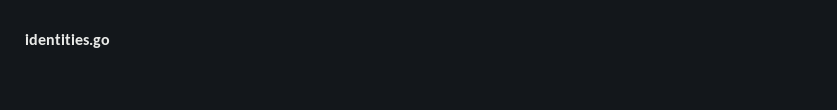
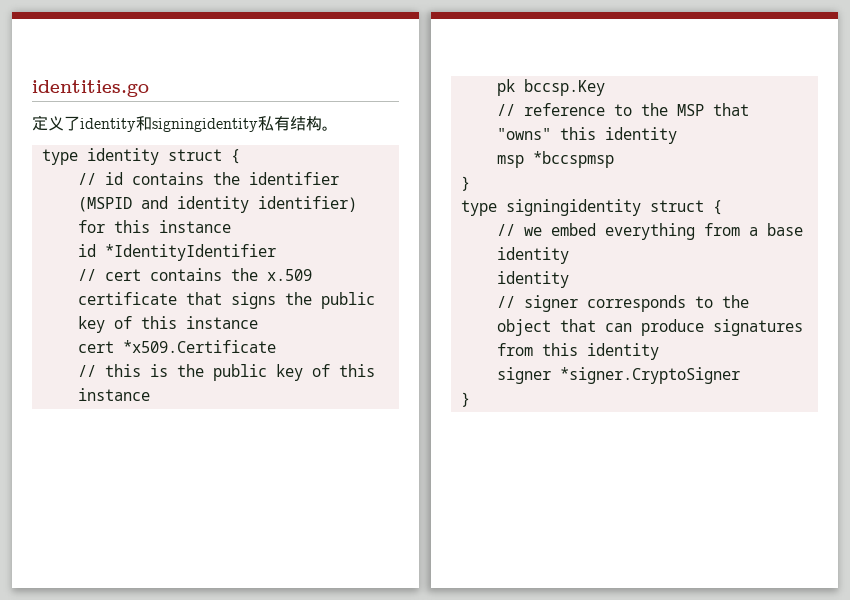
+ 定义了identity和signingidentity私有结构。
+ type identity struct {
+ // id contains the identifier (MSPID and identity identifier) for this instance
+ id *IdentityIdentifier
+ // cert contains the x.509 certificate that signs the public key of this instance
+ cert *x509.Certificate
+ // this is the public key of this instance
+ pk bccsp.Key
+ // reference to the MSP that "owns" this identity
+ msp *bccspmsp
+ }
+ type signingidentity struct {
+ // we embed everything from a base identity
+ identity
+ // signer corresponds to the object that can produce signatures from this identity
+ signer *signer.CryptoSigner
+ }

